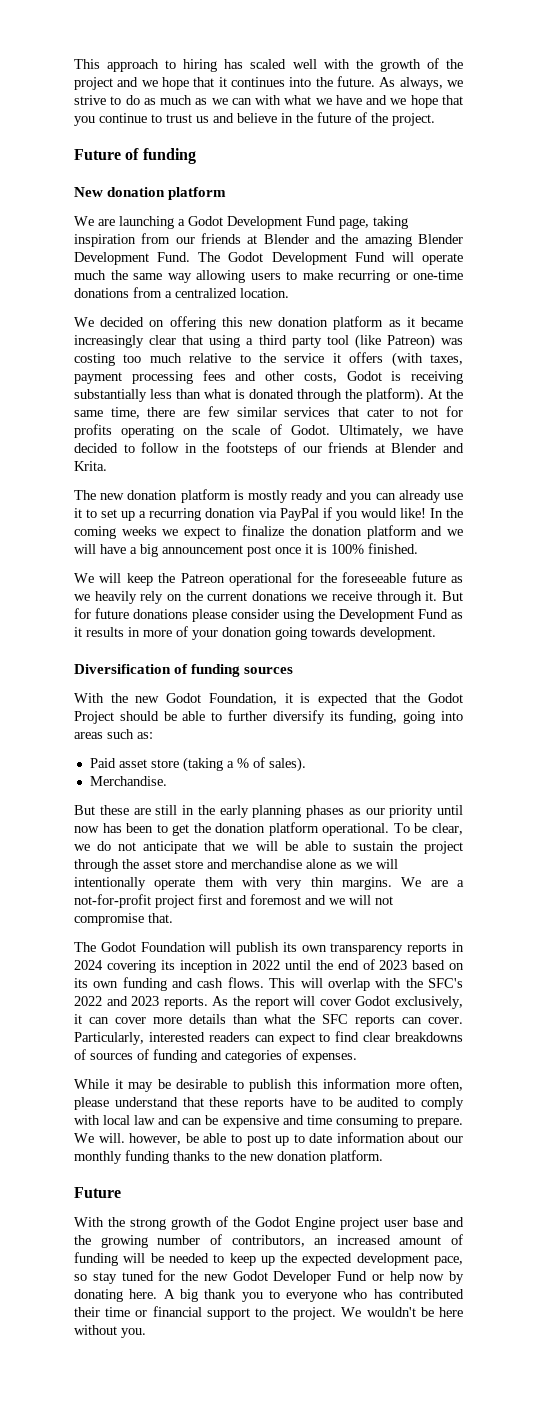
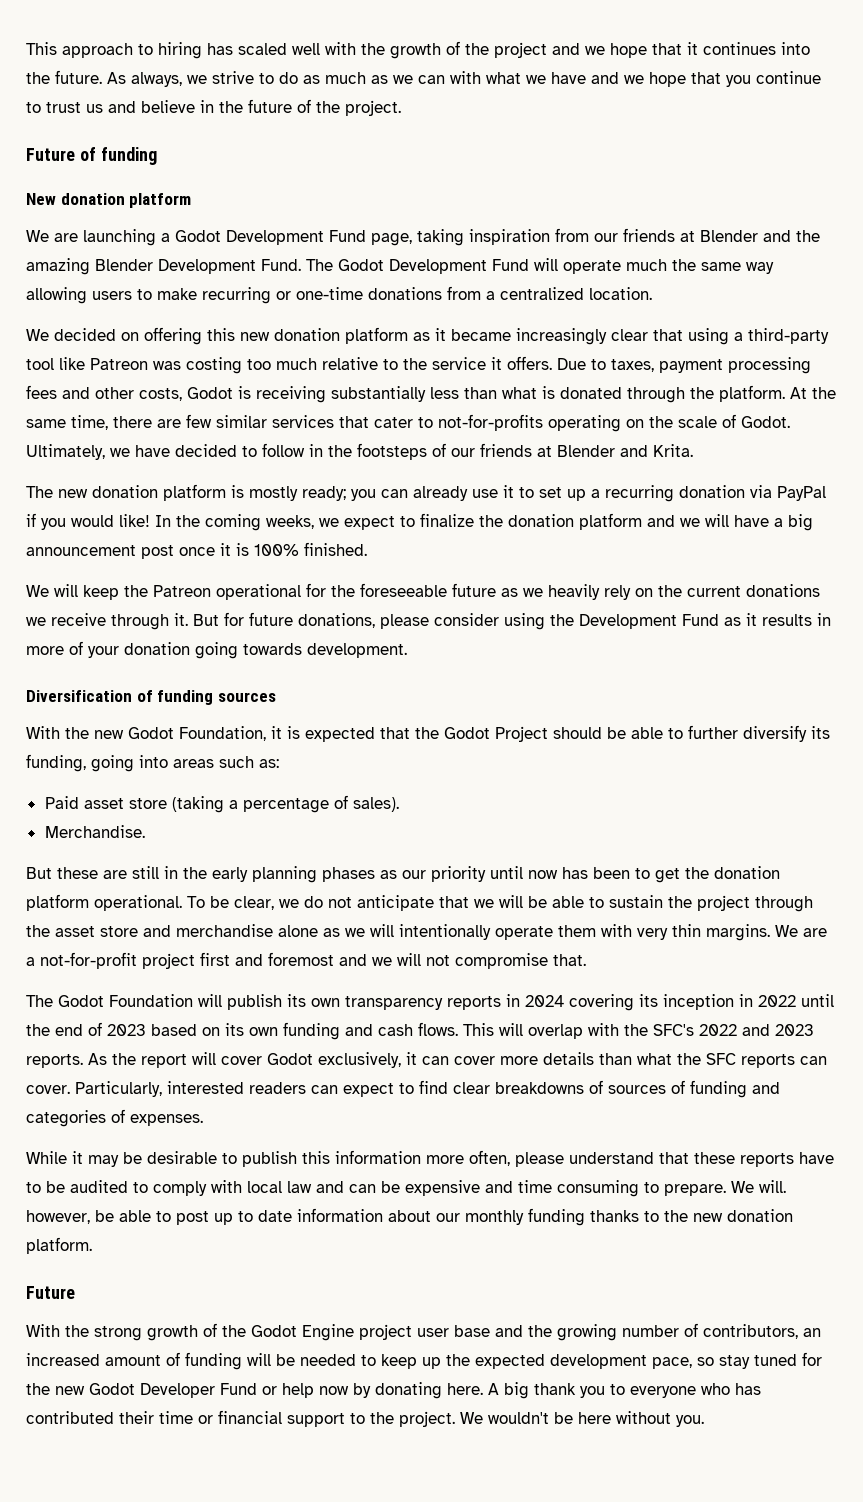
- We decided on offering this new donation platform as it became increasingly clear that using a third party tool (like Patreon) was costing too much relative to the service it offers (with taxes, payment processing fees and other costs, Godot is receiving substantially less than what is donated through the platform).
+ We decided on offering this new donation platform as it became increasingly clear that using a third-party tool like Patreon was costing too much relative to the service it offers. Due to taxes, payment processing fees and other costs, Godot is receiving substantially less than what is donated through the platform.
- At the same time, there are few similar services that cater to not for profits operating on the scale of Godot.
+ At the same time, there are few similar services that cater to not-for-profits operating on the scale of Godot.
- The new donation platform is mostly ready and you can already use it to set up a recurring donation via PayPal if you would like!
+ The new donation platform is mostly ready; you can already use it to set up a recurring donation via PayPal if you would like!
- In the coming weeks we expect to finalize the donation platform and we will have a big announcement post once it is 100% finished.
+ In the coming weeks, we expect to finalize the donation platform and we will have a big announcement post once it is 100% finished.
- But for future donations please consider using the Development Fund as it results in more of your donation going towards development.
+ But for future donations, please consider using the Development Fund as it results in more of your donation going towards development.
- Paid asset store (taking a % of sales).
+ Paid asset store (taking a percentage of sales).

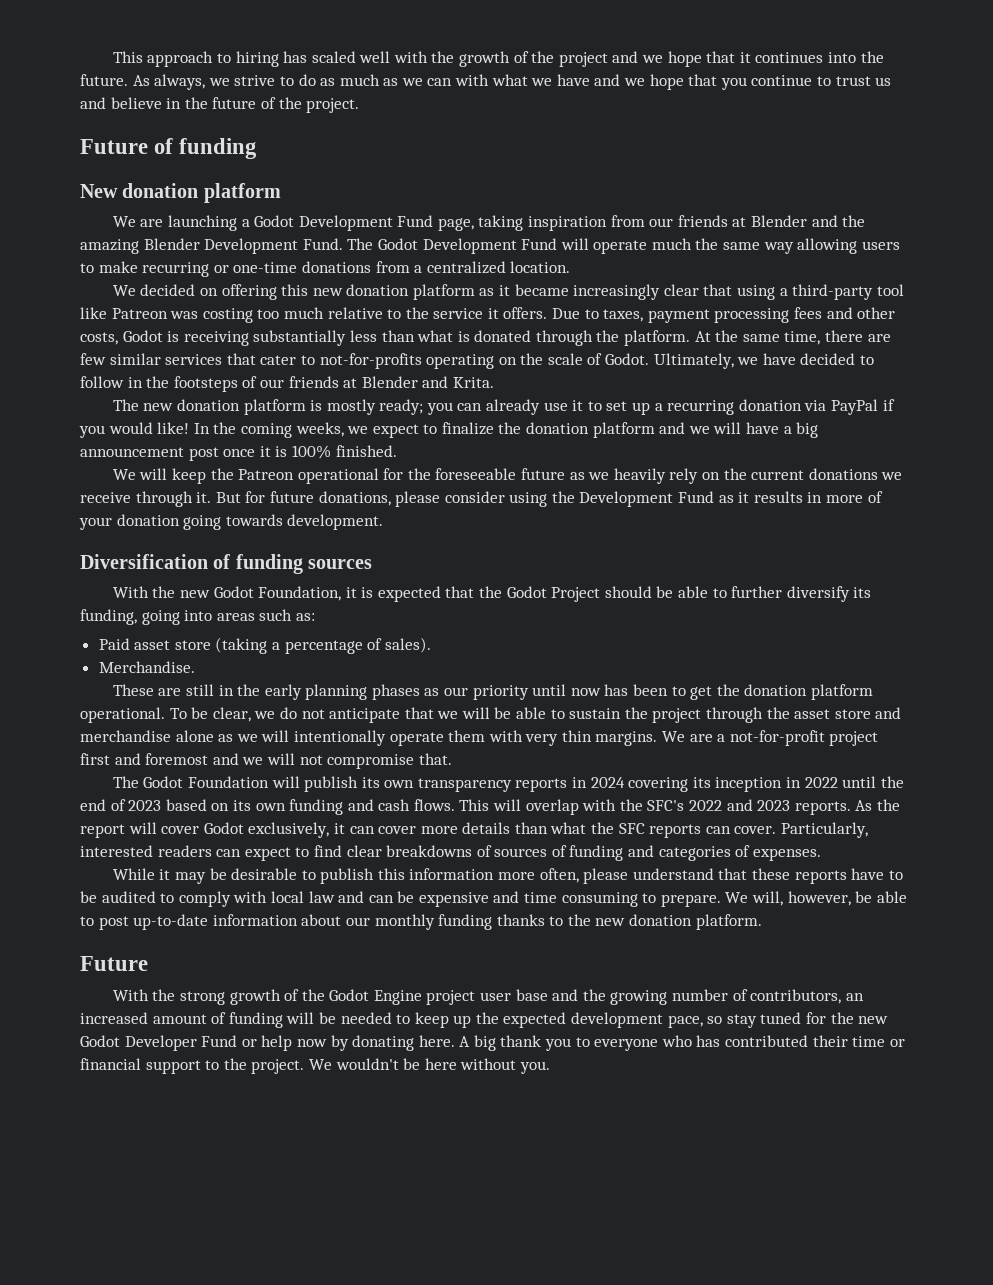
- But these are still in the early planning phases as our priority until now has been to get the donation platform operational.
+ These are still in the early planning phases as our priority until now has been to get the donation platform operational.
- We will. however, be able to post up to date information about our monthly funding thanks to the new donation platform.
+ We will, however, be able to post up-to-date information about our monthly funding thanks to the new donation platform.

